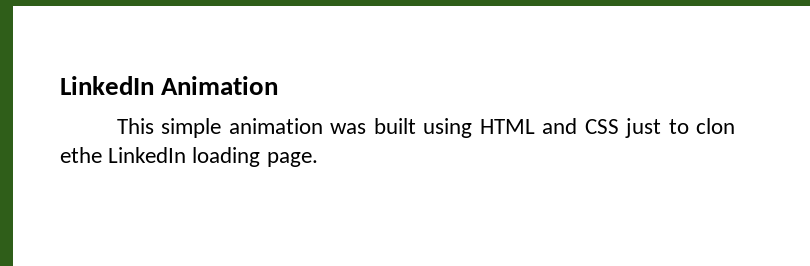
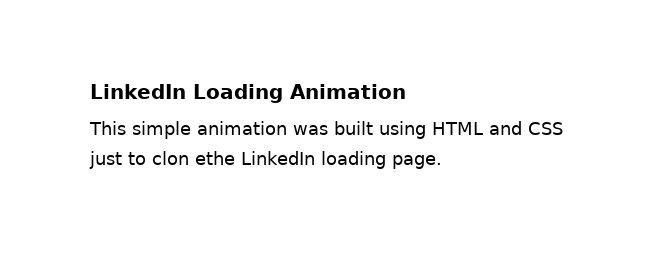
- LinkedIn Animation
+ LinkedIn Loading Animation

